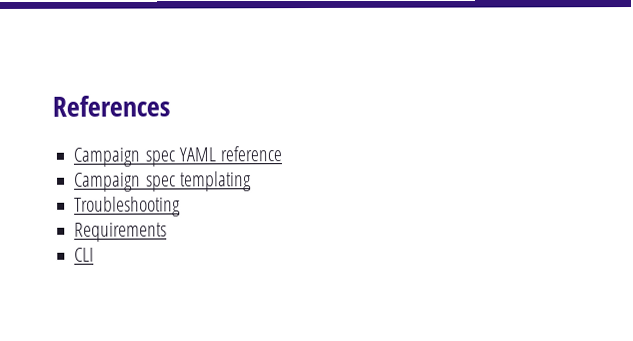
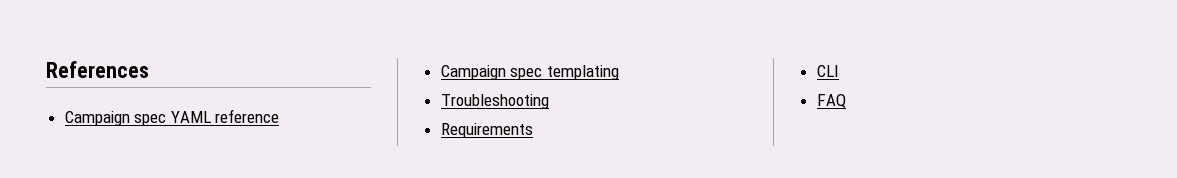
+ FAQ

